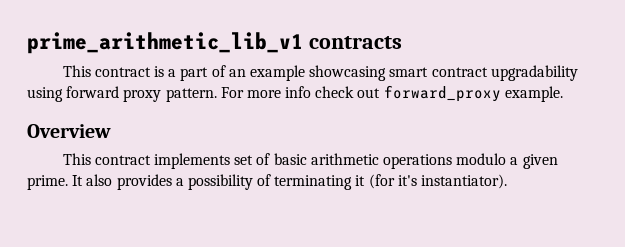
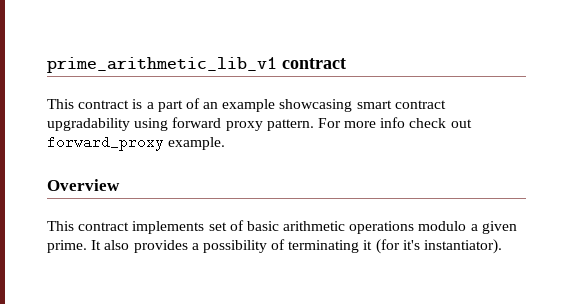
- prime_arithmetic_lib_v1 contracts
+ prime_arithmetic_lib_v1 contract

